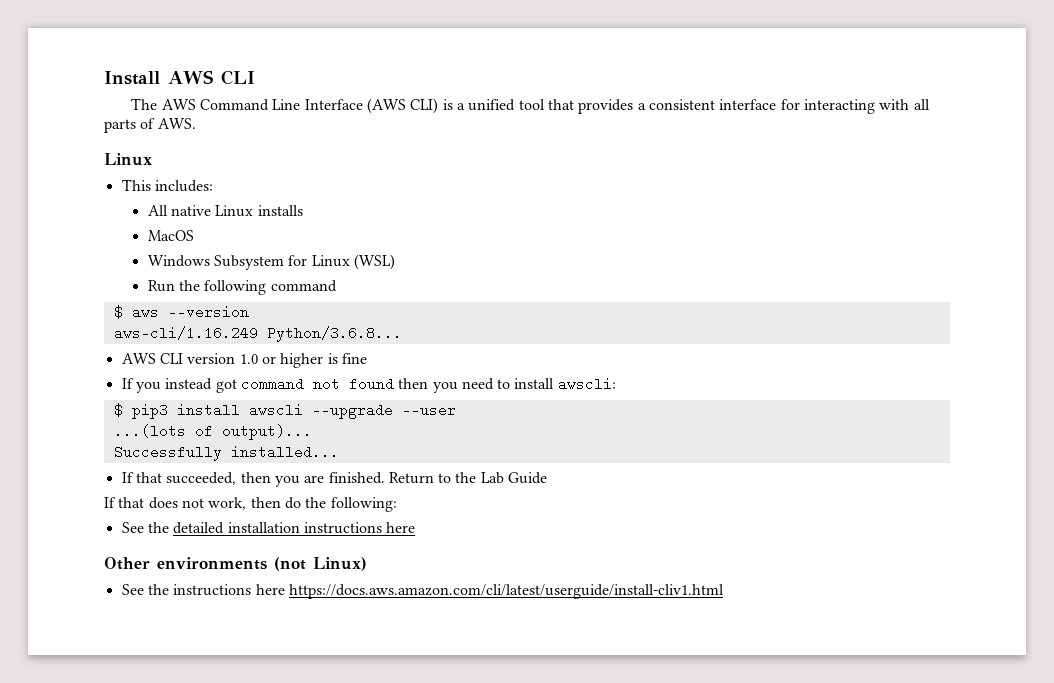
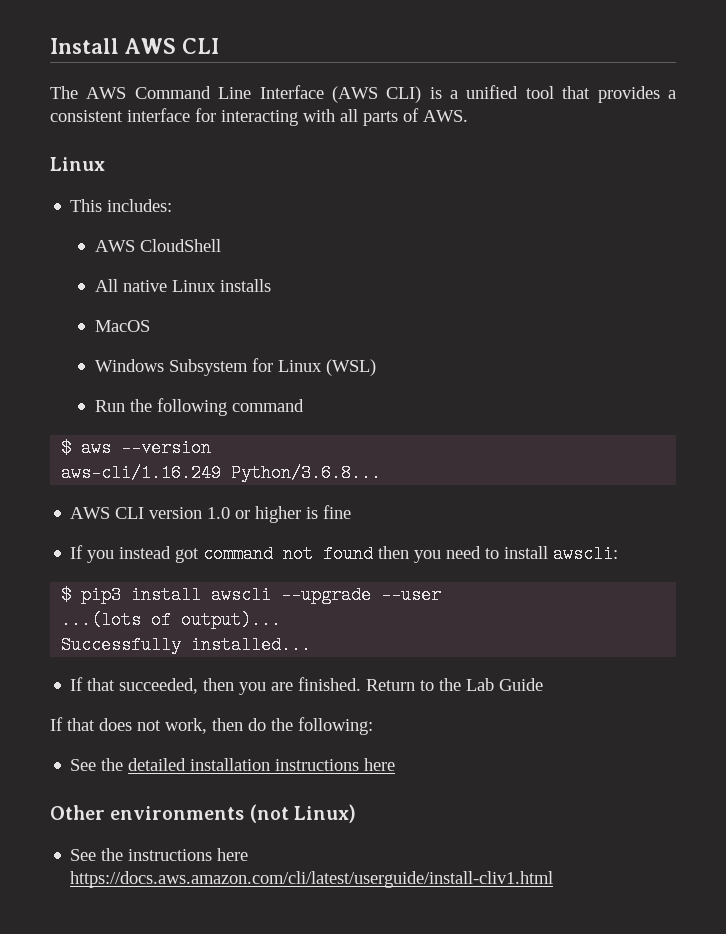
+ AWS CloudShell

